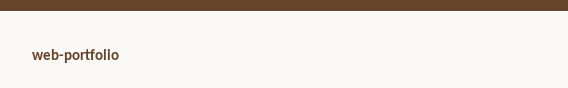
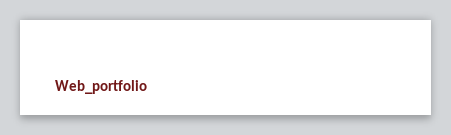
- web-portfolio
+ Web_portfolio

